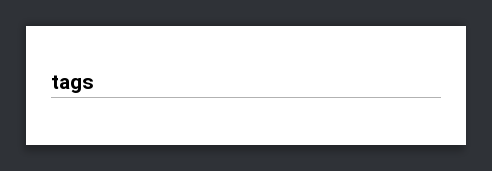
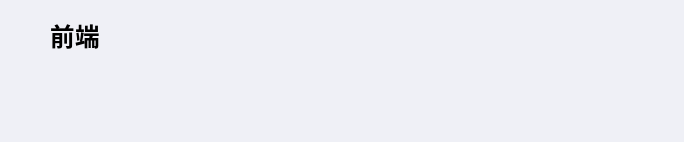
- tags
+ 前端

